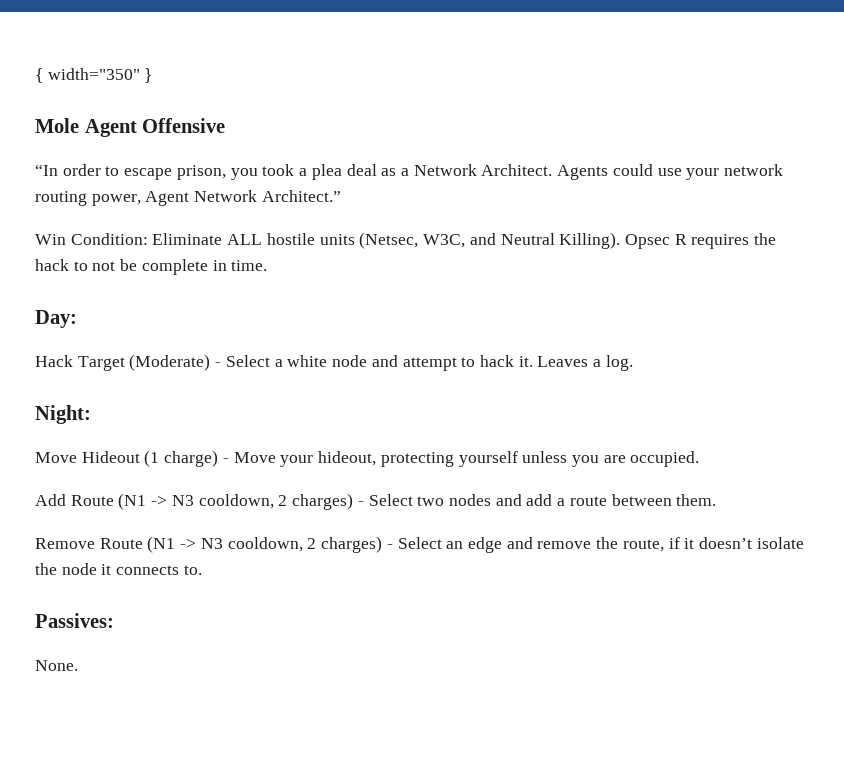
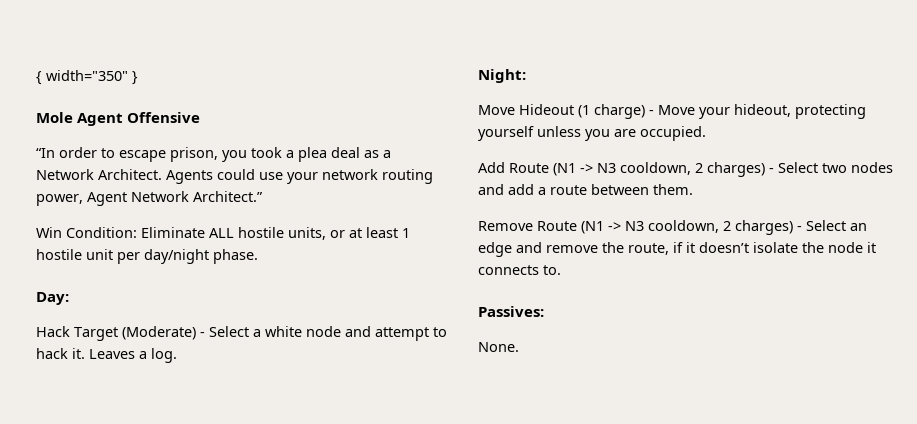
- Win Condition: Eliminate ALL hostile units (Netsec, W3C, and Neutral Killing). Opsec R requires the hack to not be complete in time.
+ Win Condition: Eliminate ALL hostile units, or at least 1 hostile unit per day/night phase.

